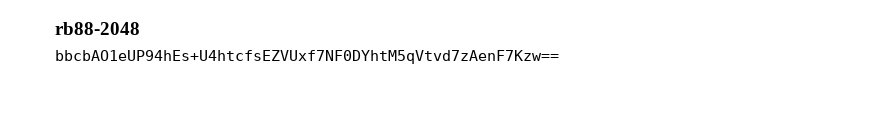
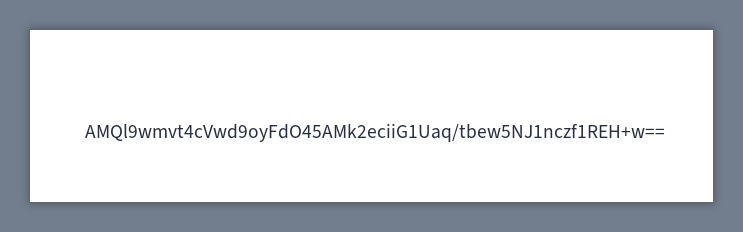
- rb88-2048
- bbcbAO1eUP94hEs+U4htcfsEZVUxf7NF0DYhtM5qVtvd7zAenF7Kzw==
+ AMQl9wmvt4cVwd9oyFdO45AMk2eciiG1Uaq/tbew5NJ1nczf1REH+w==

